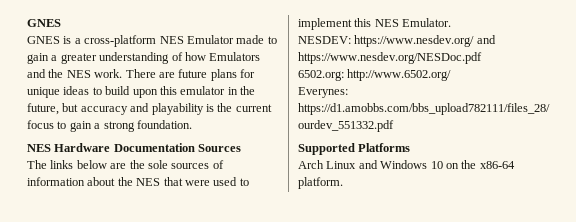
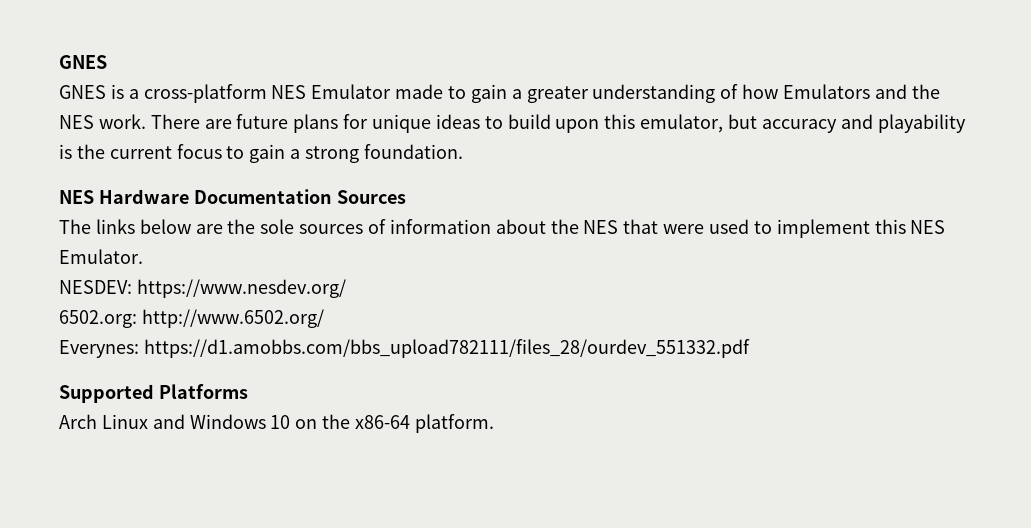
- There are future plans for unique ideas to build upon this emulator in the future, but accuracy and playability is the current focus to gain a strong foundation.
+ There are future plans for unique ideas to build upon this emulator, but accuracy and playability is the current focus to gain a strong foundation.
- NESDEV: https://www.nesdev.org/ and https://www.nesdev.org/NESDoc.pdf
+ NESDEV: https://www.nesdev.org/

